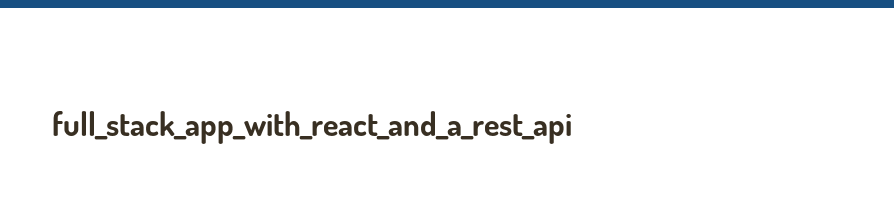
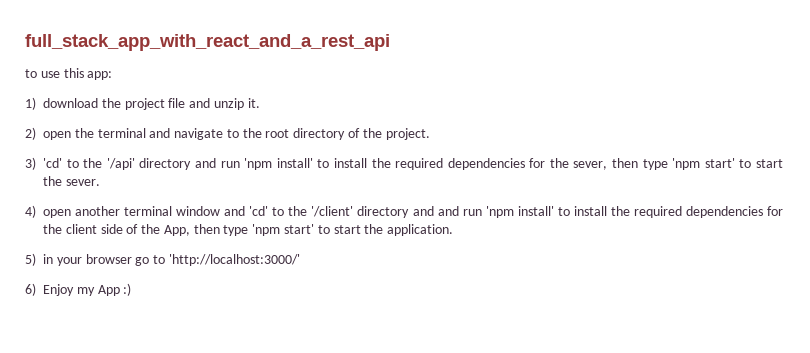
+ to use this app:
+ 1) download the project file and unzip it.
+ 2) open the terminal and navigate to the root directory of the project.
+ 3) 'cd' to the '/api' directory and run 'npm install' to install the required dependencies for the sever, then type 'npm start' to start the sever.
+ 4) open another terminal window and 'cd' to the '/client' directory and and run 'npm install' to install the required dependencies for the client side of the App, then type 'npm start' to start the application.
+ 5) in your browser go to 'http://localhost:3000/'
+ 6) Enjoy my App :)

